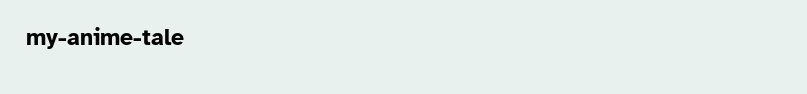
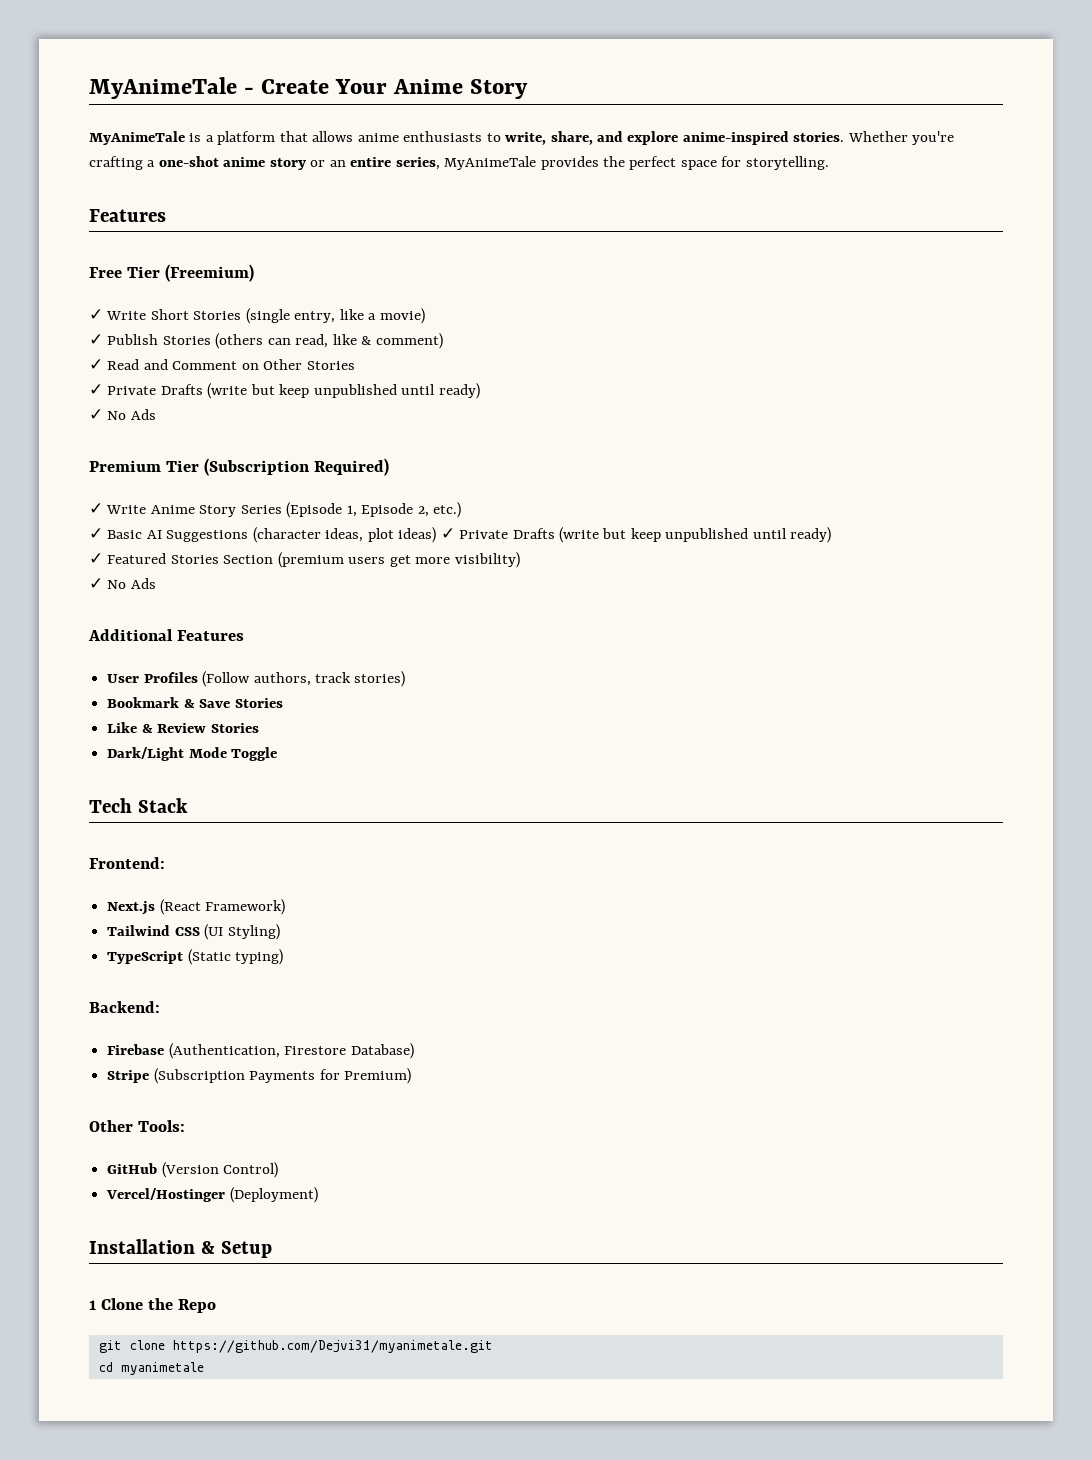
- my-anime-tale
+ MyAnimeTale - Create Your Anime Story
+ MyAnimeTale is a platform that allows anime enthusiasts to write, share, and explore anime-inspired stories. Whether you're crafting a one-shot anime story or an entire series, MyAnimeTale provides the perfect space for storytelling.
+ Features
+ Free Tier (Freemium)
+ ✓ Write Short Stories (single entry, like a movie)
+ ✓ Publish Stories (others can read, like & comment)
+ ✓ Read and Comment on Other Stories
+ ✓ Private Drafts (write but keep unpublished until ready)
+ ✓ No Ads
+ Premium Tier (Subscription Required)
+ ✓ Write Anime Story Series (Episode 1, Episode 2, etc.)
+ ✓ Basic AI Suggestions (character ideas, plot ideas) ✓ Private Drafts (write but keep unpublished until ready)
+ ✓ Featured Stories Section (premium users get more visibility)
+ ✓ No Ads
+ Additional Features
+ User Profiles (Follow authors, track stories)
+ Bookmark & Save Stories
+ Like & Review Stories
+ Dark/Light Mode Toggle
+ Tech Stack
+ Frontend:
+ Next.js (React Framework)
+ Tailwind CSS (UI Styling)
+ TypeScript (Static typing)
+ Backend:
+ Firebase (Authentication, Firestore Database)
+ Stripe (Subscription Payments for Premium)
+ Other Tools:
+ GitHub (Version Control)
+ Vercel/Hostinger (Deployment)
+ Installation & Setup
+ 1 Clone the Repo
+ git clone https://github.com/Dejvi31/myanimetale.git
+ cd myanimetale

